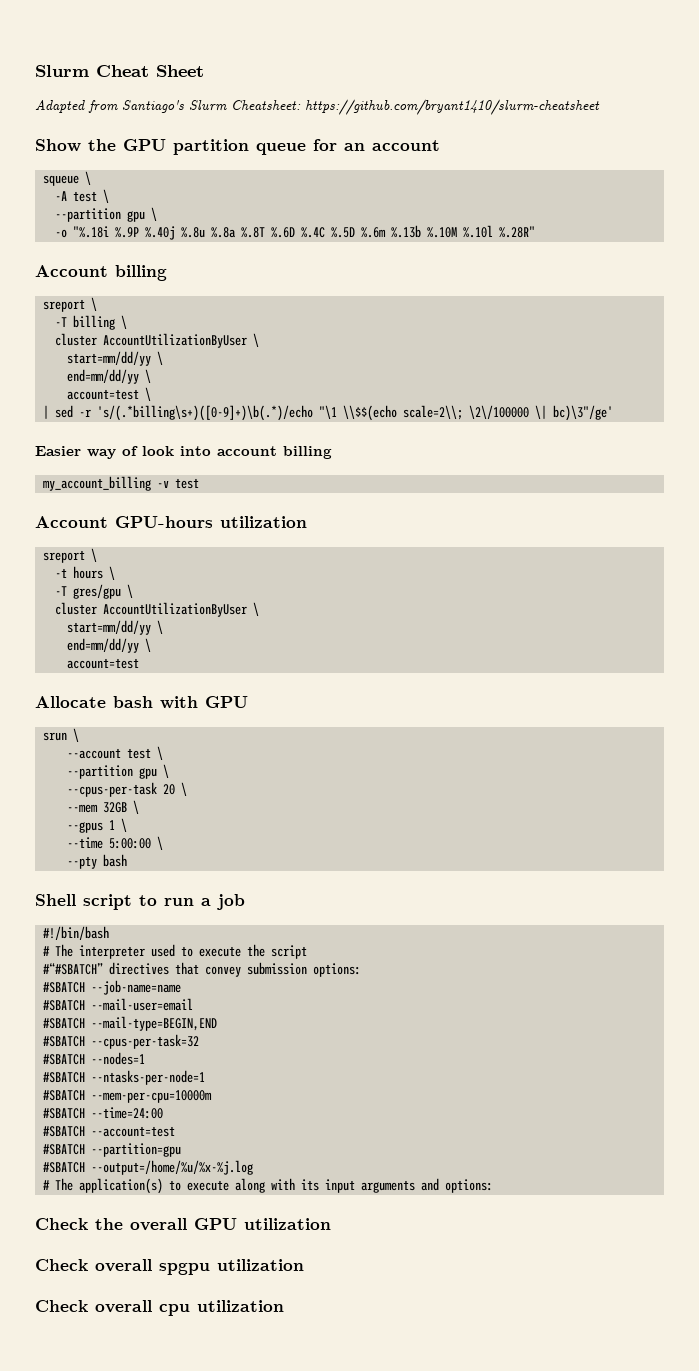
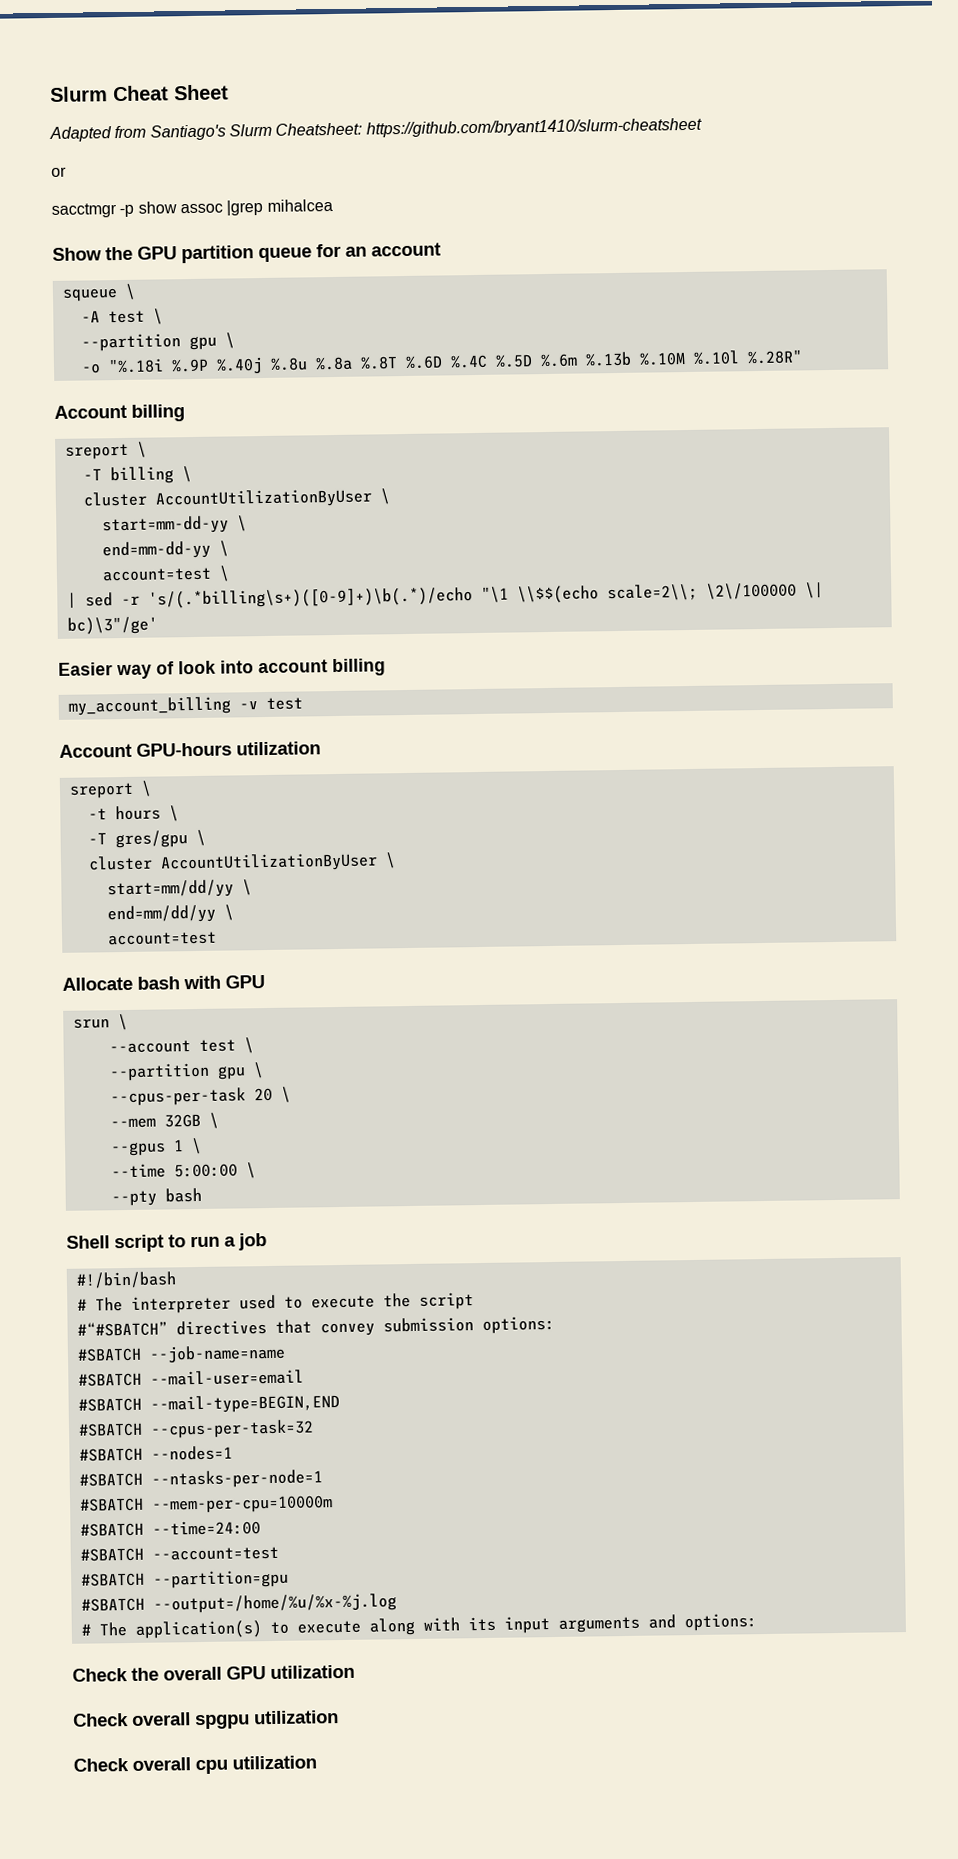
+ or
+ sacctmgr -p show assoc |grep mihalcea
  -T billing \
  cluster AccountUtilizationByUser \
- start=mm/dd/yy \
- end=mm/dd/yy \
+ start=mm-dd-yy \
+ end=mm-dd-yy \

